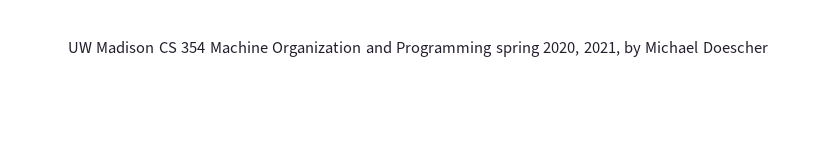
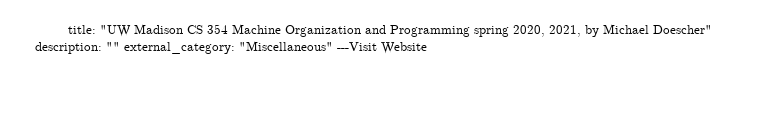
- UW Madison CS 354 Machine Organization and Programming spring 2020, 2021, by Michael Doescher
+ title: "UW Madison CS 354 Machine Organization and Programming spring 2020, 2021, by Michael Doescher" description: "" external_category: "Miscellaneous" ---Visit Website

